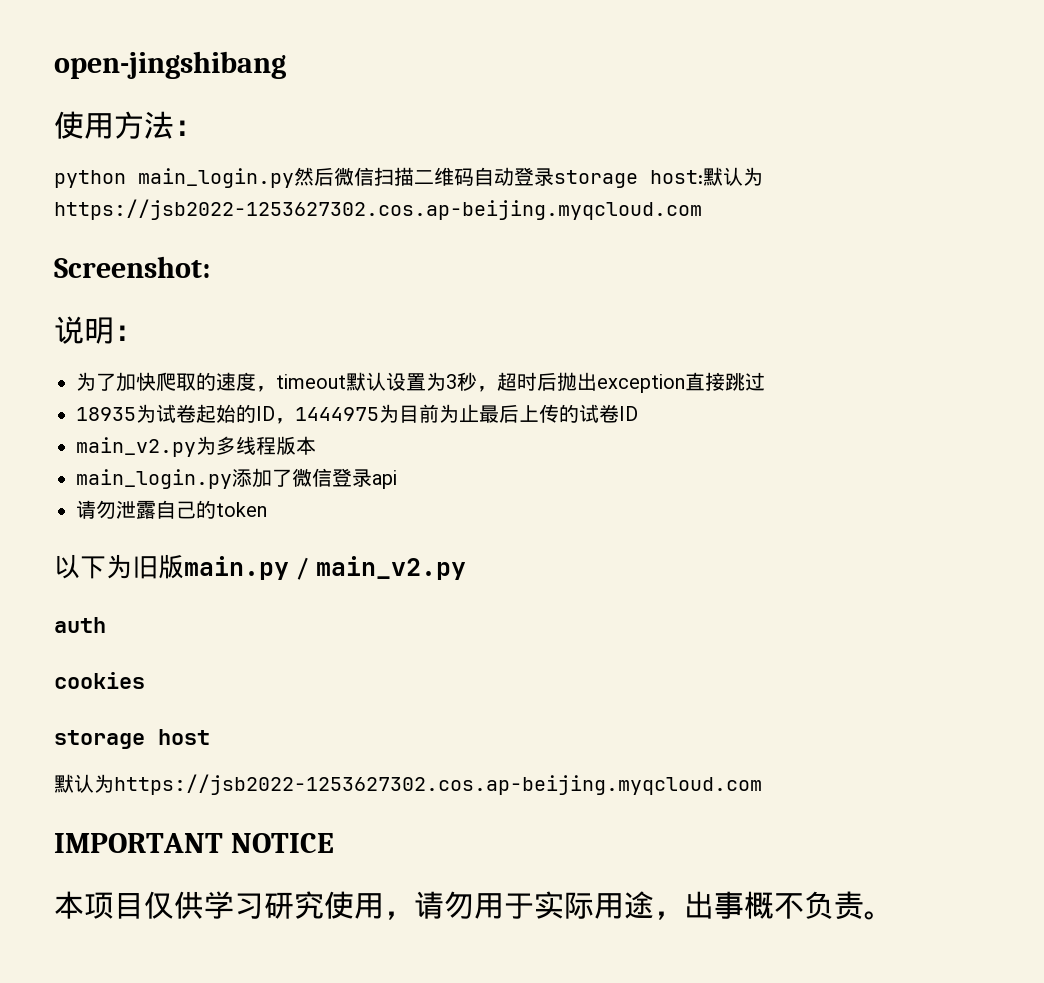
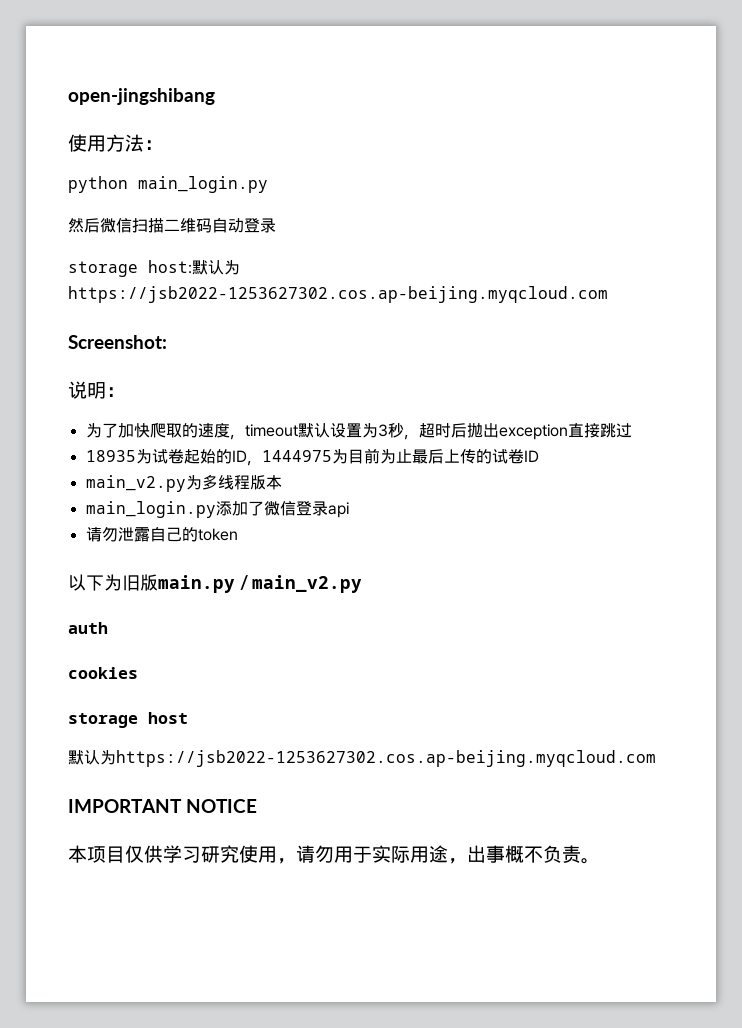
- python main_login.py然后微信扫描二维码自动登录storage host:默认为https://jsb2022-1253627302.cos.ap-beijing.myqcloud.com
+ python main_login.py
+ 然后微信扫描二维码自动登录
+ storage host:默认为https://jsb2022-1253627302.cos.ap-beijing.myqcloud.com

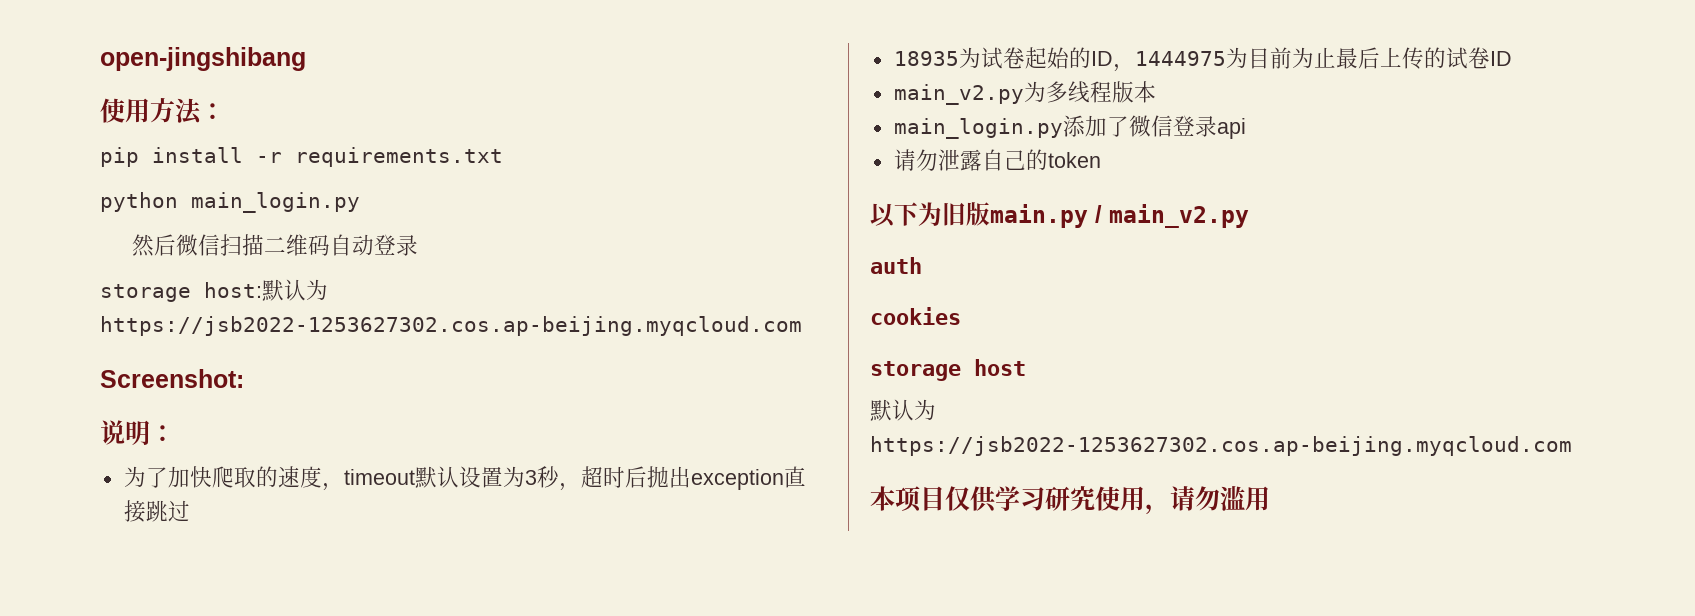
+ pip install -r requirements.txt
- IMPORTANT NOTICE
- 本项目仅供学习研究使用，请勿用于实际用途，出事概不负责。
+ 本项目仅供学习研究使用，请勿滥用

